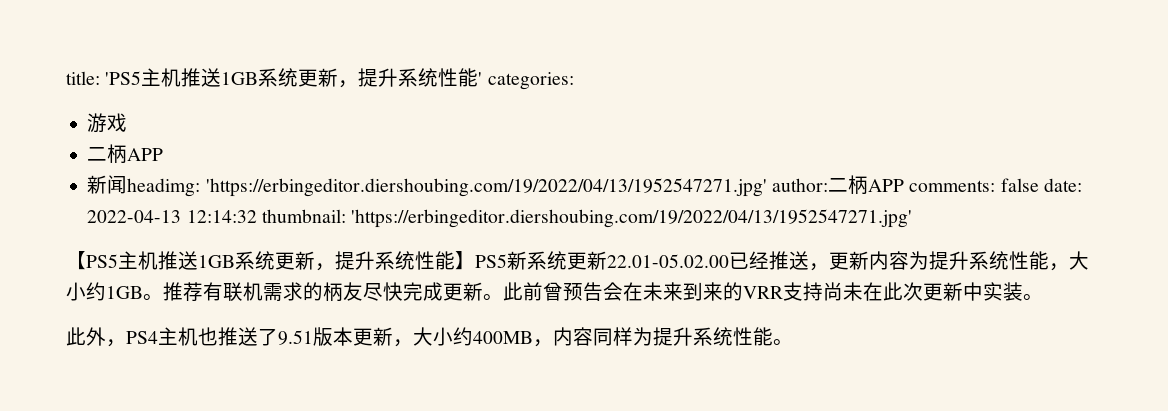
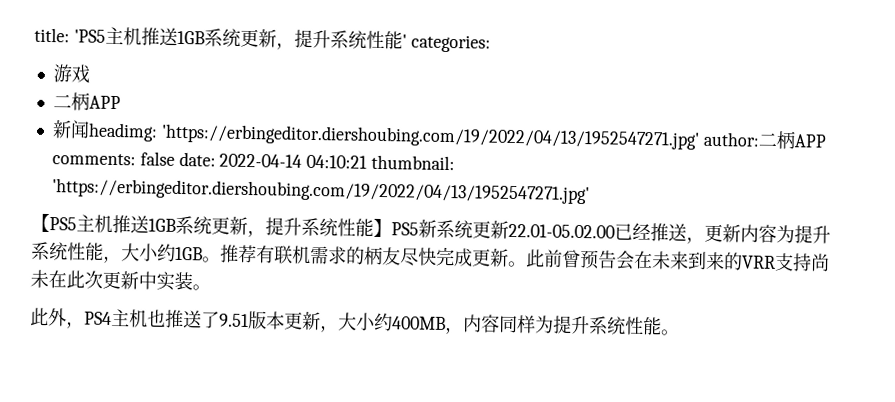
- 新闻headimg: 'https://erbingeditor.diershoubing.com/19/2022/04/13/1952547271.jpg' author:二柄APP comments: false date: 2022-04-13 12:14:32 thumbnail: 'https://erbingeditor.diershoubing.com/19/2022/04/13/1952547271.jpg'
+ 新闻headimg: 'https://erbingeditor.diershoubing.com/19/2022/04/13/1952547271.jpg' author:二柄APP comments: false date: 2022-04-14 04:10:21 thumbnail: 'https://erbingeditor.diershoubing.com/19/2022/04/13/1952547271.jpg'

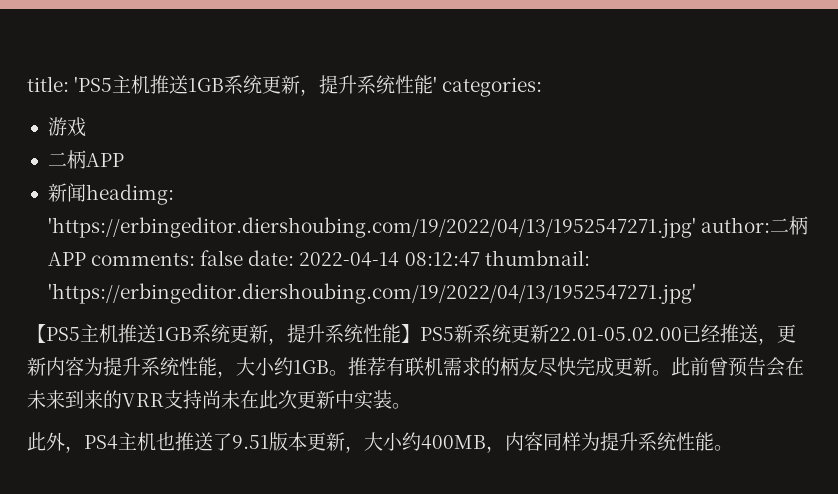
- 新闻headimg: 'https://erbingeditor.diershoubing.com/19/2022/04/13/1952547271.jpg' author:二柄APP comments: false date: 2022-04-14 04:10:21 thumbnail: 'https://erbingeditor.diershoubing.com/19/2022/04/13/1952547271.jpg'
+ 新闻headimg: 'https://erbingeditor.diershoubing.com/19/2022/04/13/1952547271.jpg' author:二柄APP comments: false date: 2022-04-14 08:12:47 thumbnail: 'https://erbingeditor.diershoubing.com/19/2022/04/13/1952547271.jpg'

